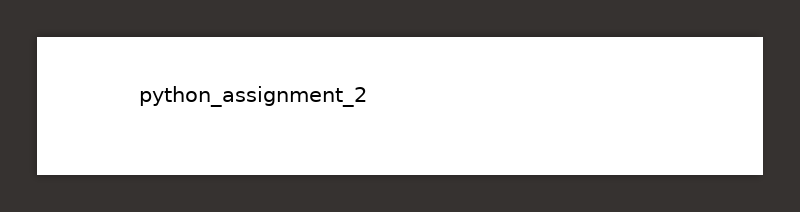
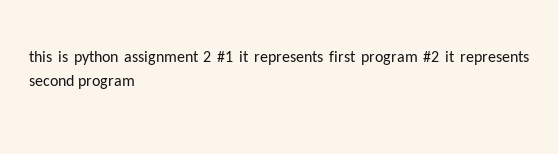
- python_assignment_2
+ this is python assignment 2 #1 it represents first program #2 it represents second program

